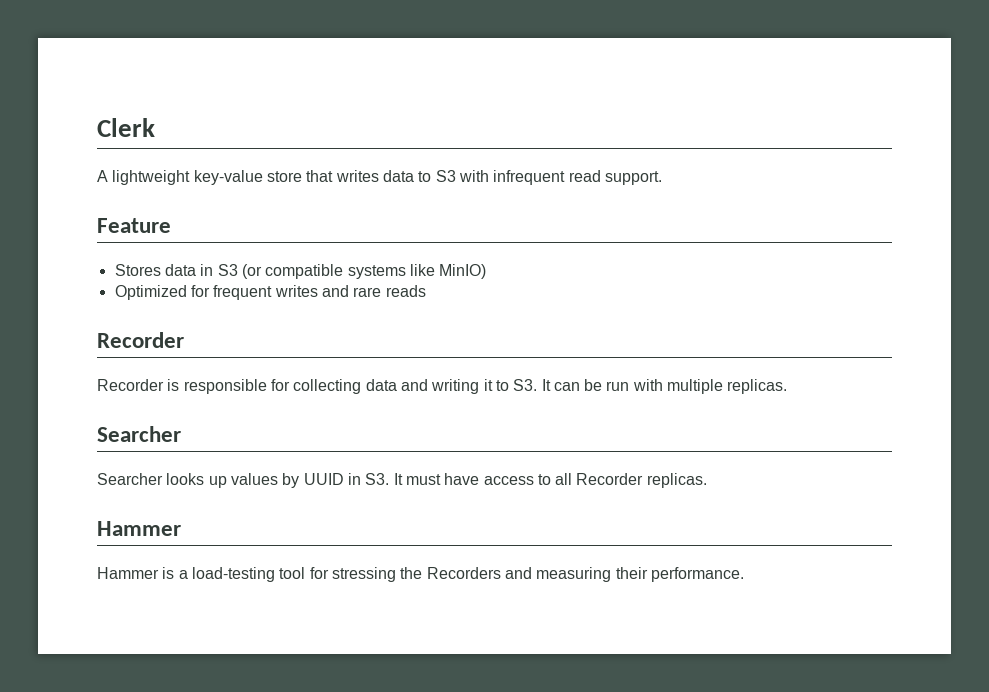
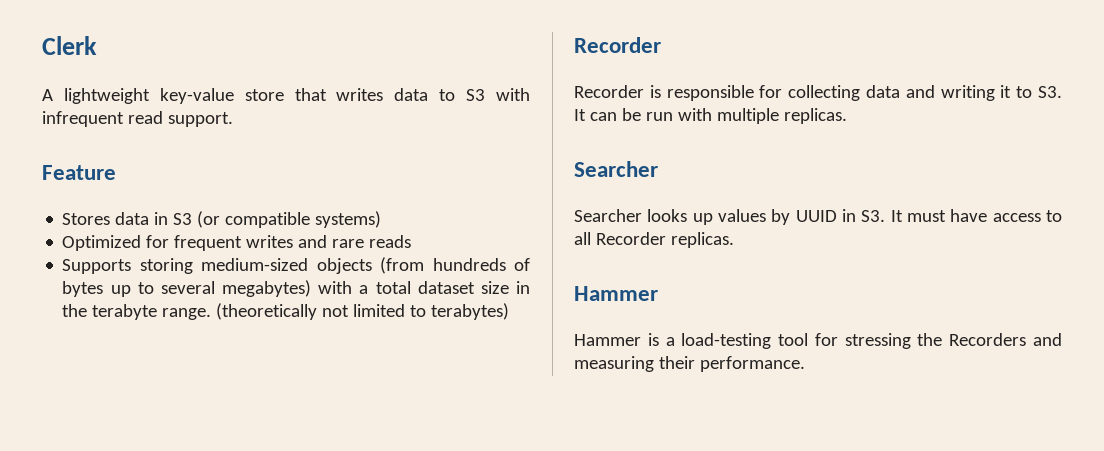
- Stores data in S3 (or compatible systems like MinIO)
+ Stores data in S3 (or compatible systems)
+ Supports storing medium-sized objects (from hundreds of bytes up to several megabytes) with a total dataset size in the terabyte range. (theoretically not limited to terabytes)

